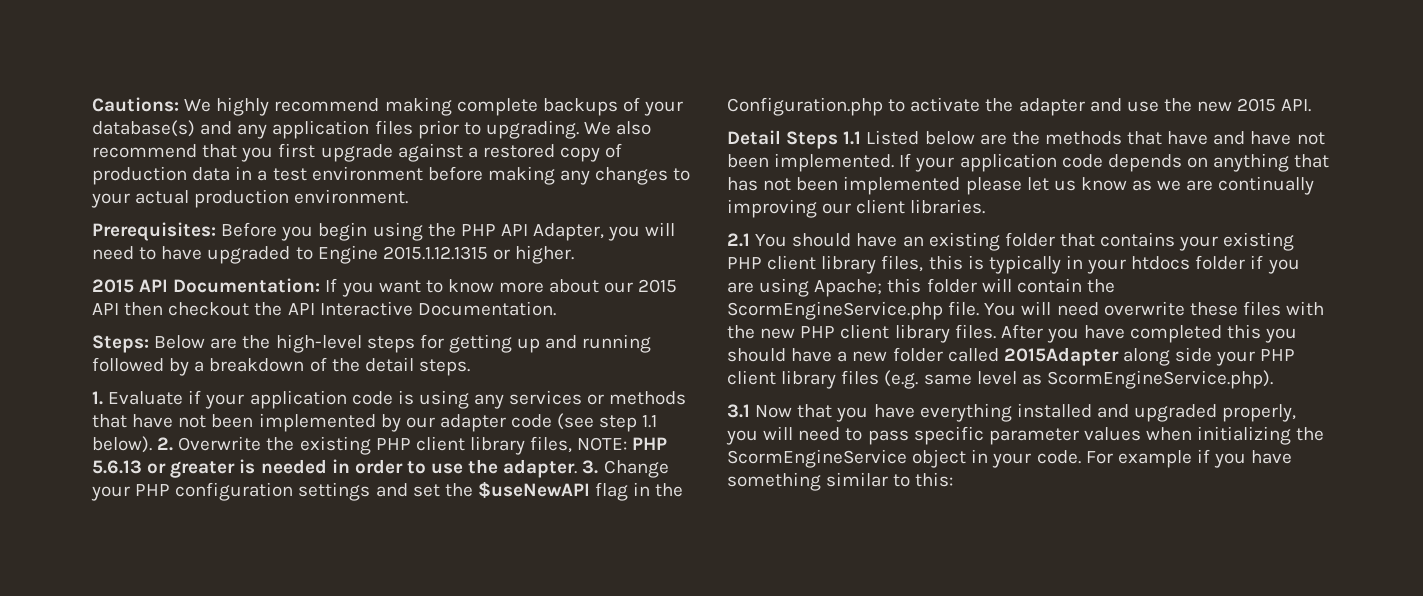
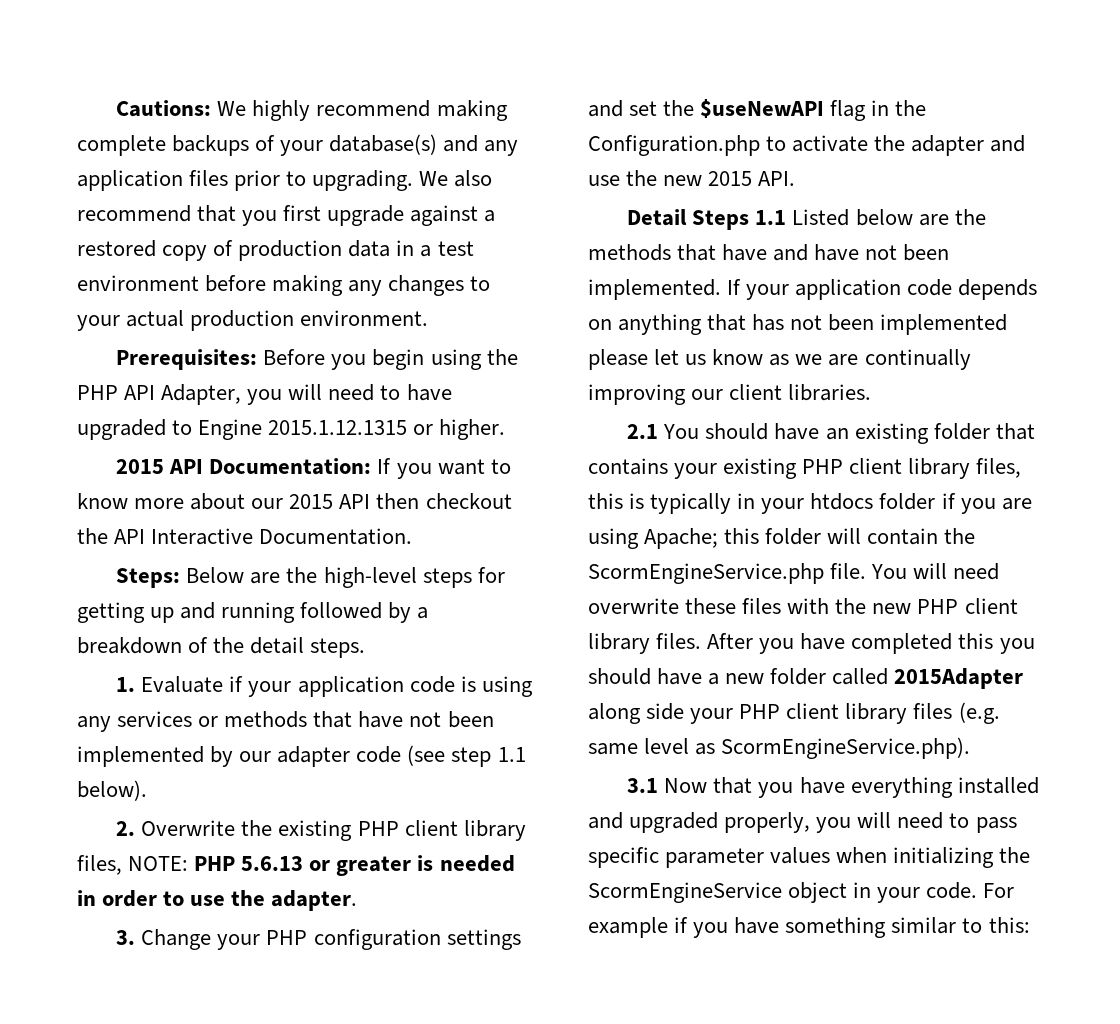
- 1. Evaluate if your application code is using any services or methods that have not been implemented by our adapter code (see step 1.1 below). 2. Overwrite the existing PHP client library files, NOTE:
+ 1. Evaluate if your application code is using any services or methods that have not been implemented by our adapter code (see step 1.1 below).
+ 2. Overwrite the existing PHP client library files, NOTE:
- PHP 5.6.13 or greater is needed in order to use the adapter. 3. Change your PHP configuration settings and set the $useNewAPI flag in the Configuration.php to activate the adapter and use the new 2015 API.
+ PHP 5.6.13 or greater is needed in order to use the adapter.
+ 3. Change your PHP configuration settings and set the $useNewAPI flag in the Configuration.php to activate the adapter and use the new 2015 API.

